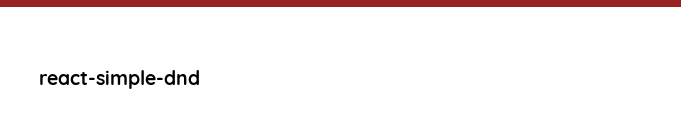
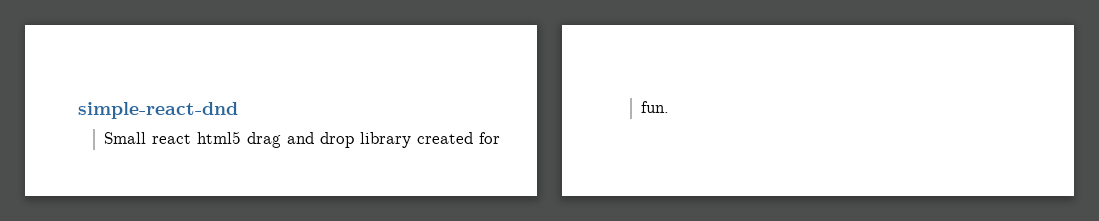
- react-simple-dnd
+ simple-react-dnd
+ Small react html5 drag and drop library created for fun.

